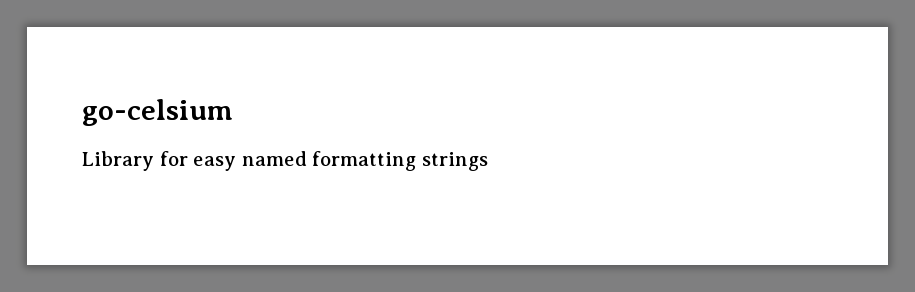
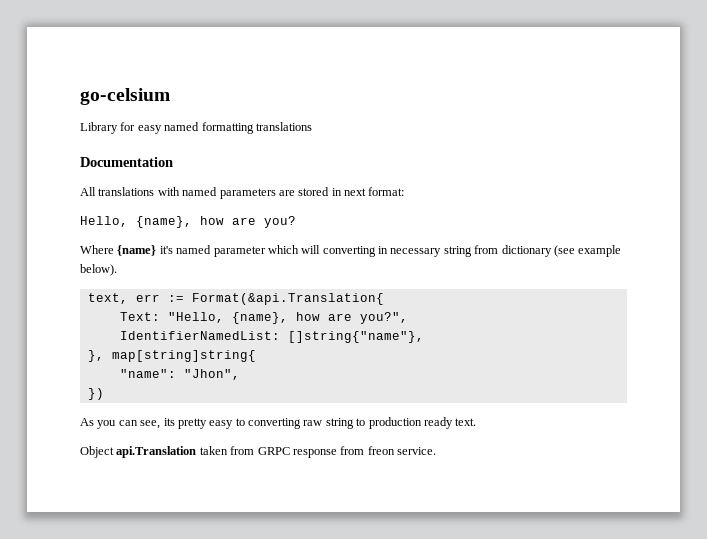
- Library for easy named formatting strings
+ Library for easy named formatting translations
+ Documentation
+ All translations with named parameters are stored in next format:
+ Hello, {name}, how are you?
+ Where {name} it's named parameter which will converting in necessary string from dictionary (see example below).
+ text, err := Format(&api.Translation{
+ Text: "Hello, {name}, how are you?",
+ IdentifierNamedList: []string{"name"},
+ }, map[string]string{
+ "name": "Jhon",
+ })
+ As you can see, its pretty easy to converting raw string to production ready text.
+ Object api.Translation taken from GRPC response from freon service.

